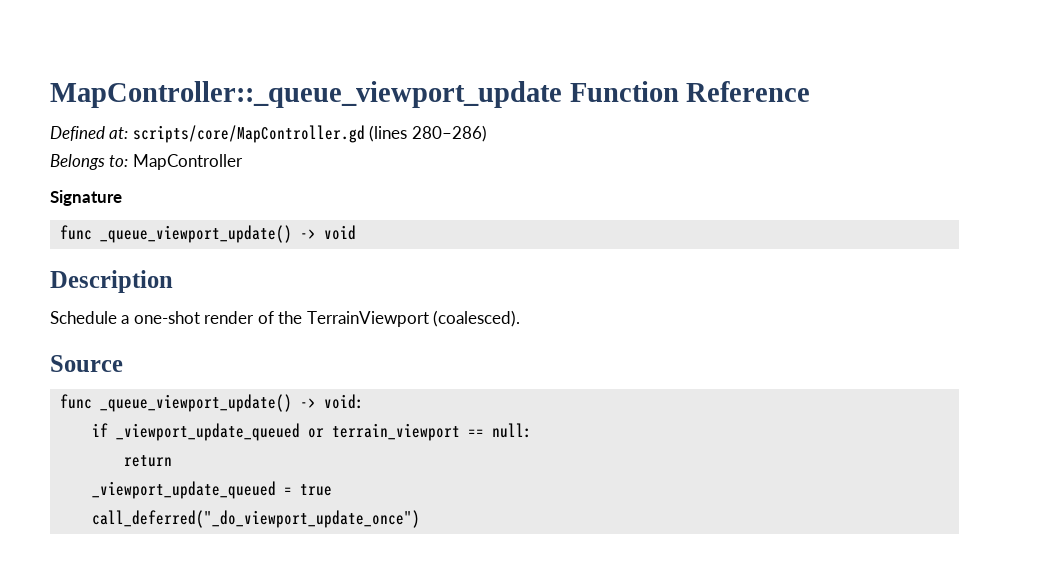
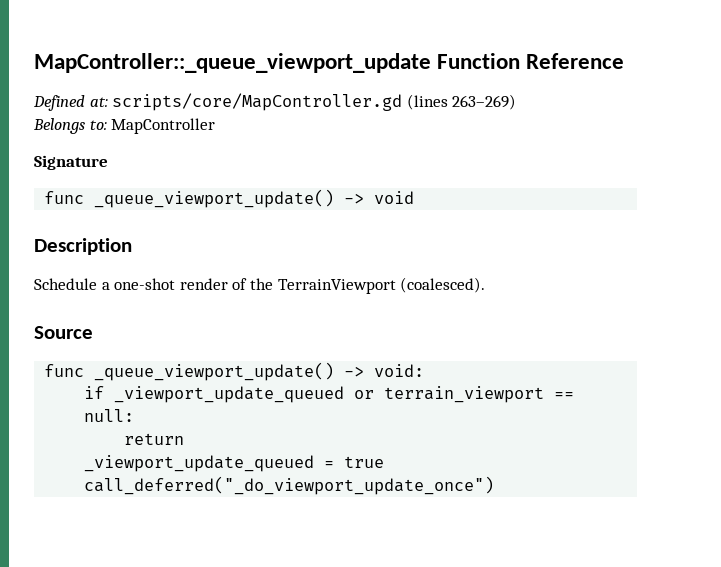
- Defined at: scripts/core/MapController.gd (lines 280–286)
+ Defined at: scripts/core/MapController.gd (lines 263–269)

